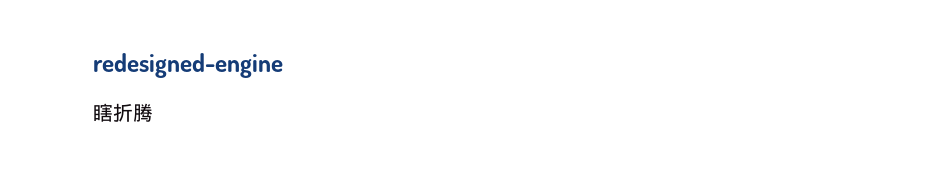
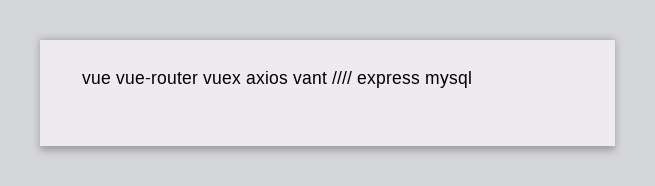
- redesigned-engine
- 瞎折腾
+ vue vue-router vuex axios vant //// express mysql

